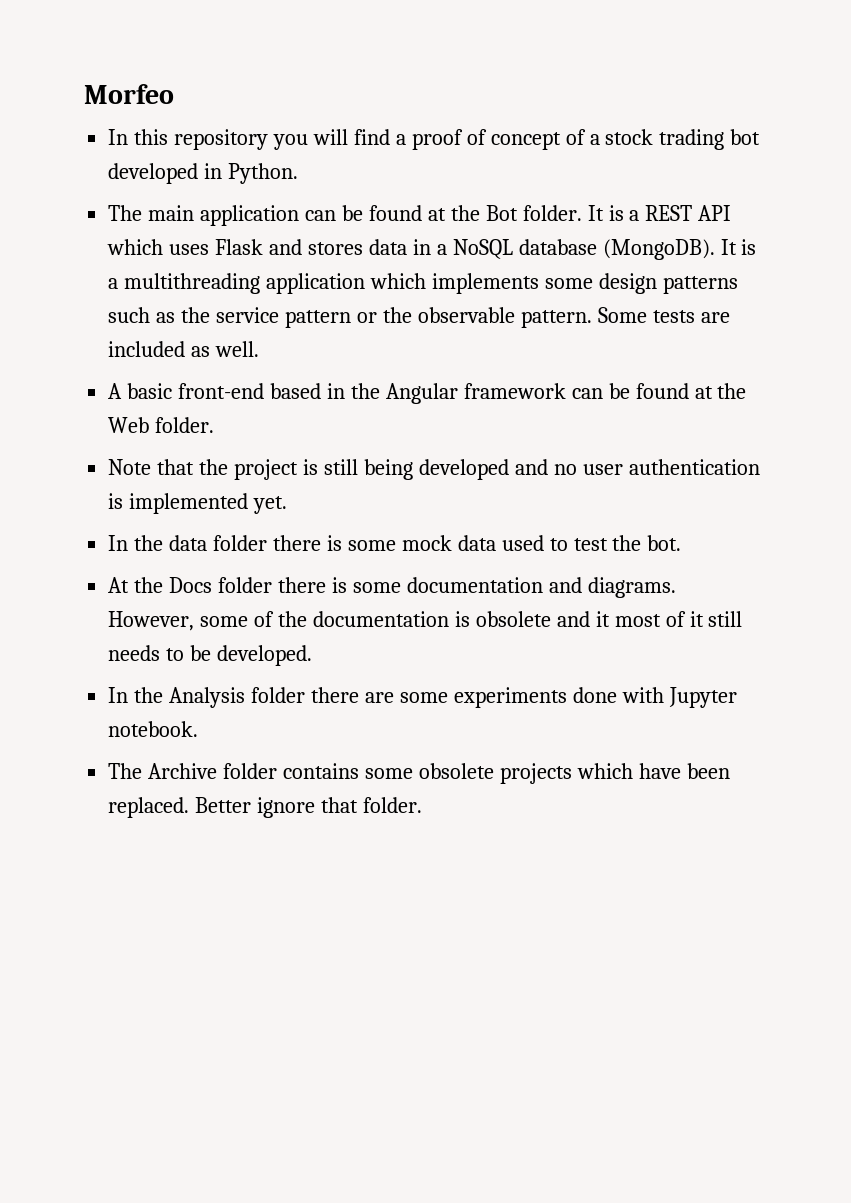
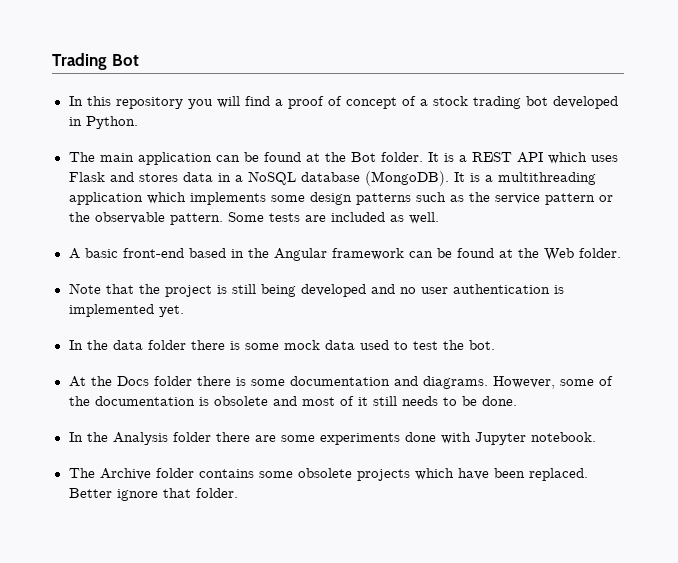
- Morfeo
+ Trading Bot
- However, some of the documentation is obsolete and it most of it still needs to be developed.
+ However, some of the documentation is obsolete and most of it still needs to be done.

